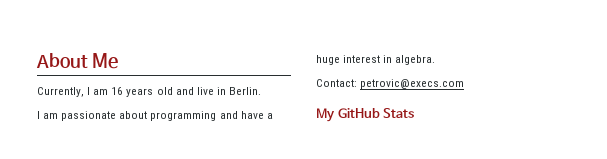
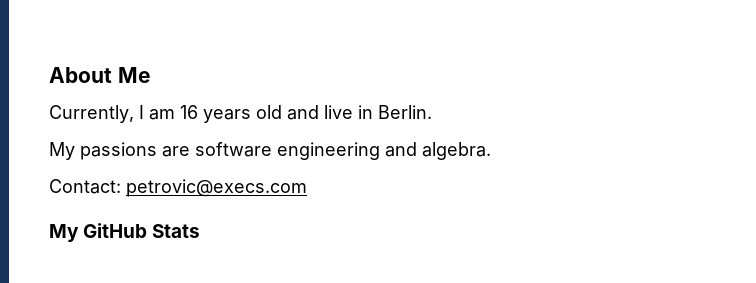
- I am passionate about programming and have a huge interest in algebra.
+ My passions are software engineering and algebra.

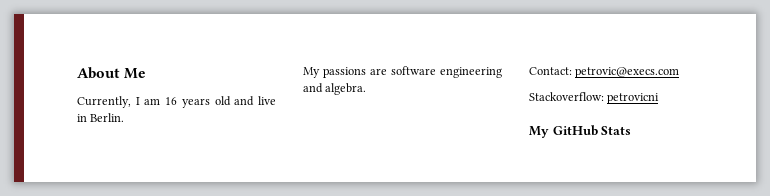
+ Stackoverflow: petrovicni

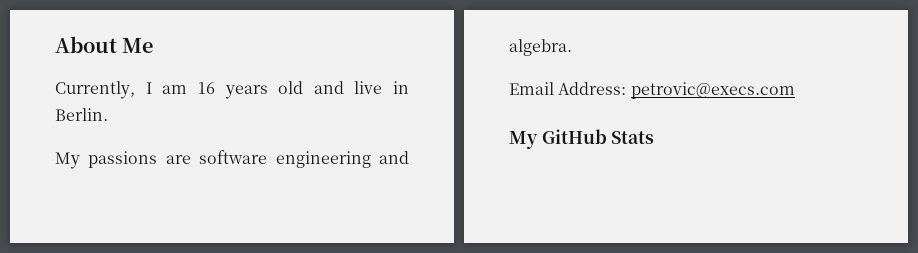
- Contact: petrovic@execs.com
+ Email Address: petrovic@execs.com
- Stackoverflow: petrovicni

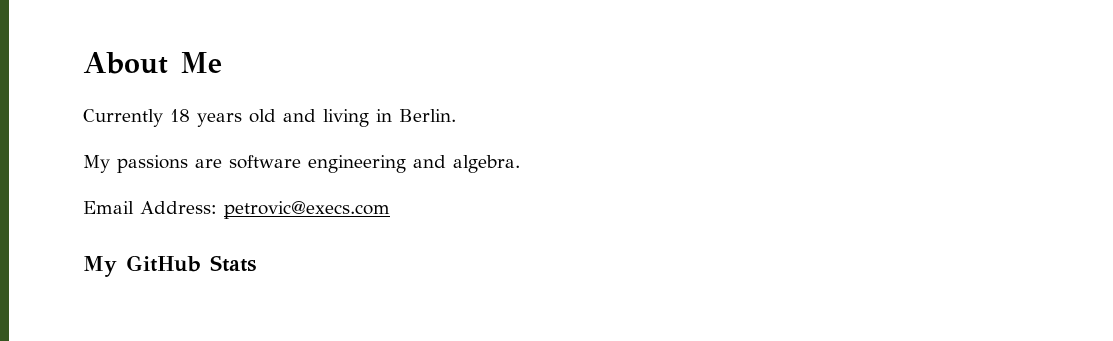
- Currently, I am 16 years old and live in Berlin.
+ Currently 18 years old and living in Berlin.

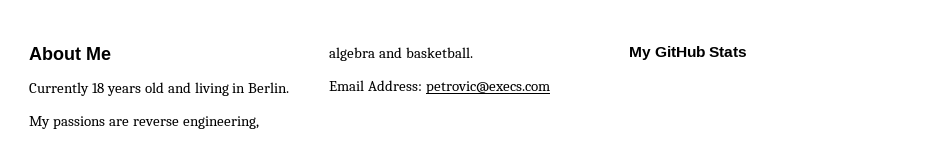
- My passions are software engineering and algebra.
+ My passions are reverse engineering, algebra and basketball.

